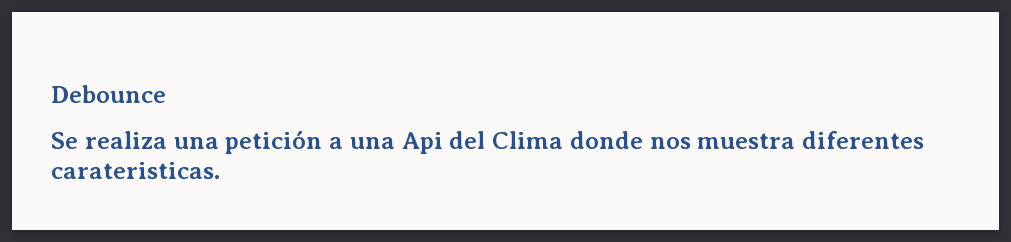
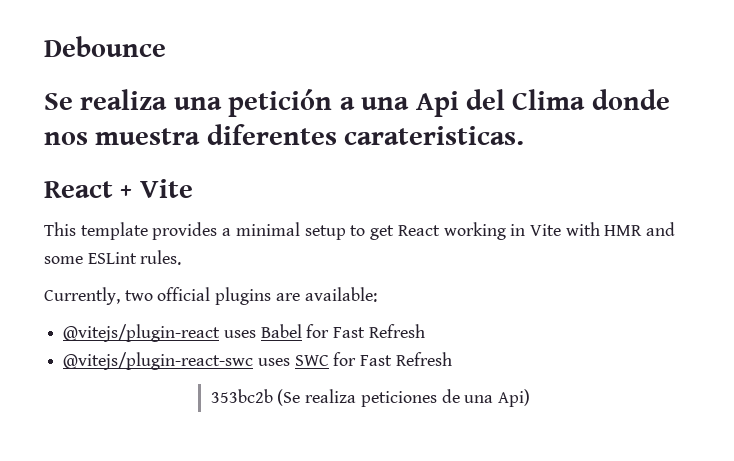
+ React + Vite
+ This template provides a minimal setup to get React working in Vite with HMR and some ESLint rules.
+ Currently, two official plugins are available:
+ @vitejs/plugin-react uses Babel for Fast Refresh
+ @vitejs/plugin-react-swc uses SWC for Fast Refresh
+ 353bc2b (Se realiza peticiones de una Api)

